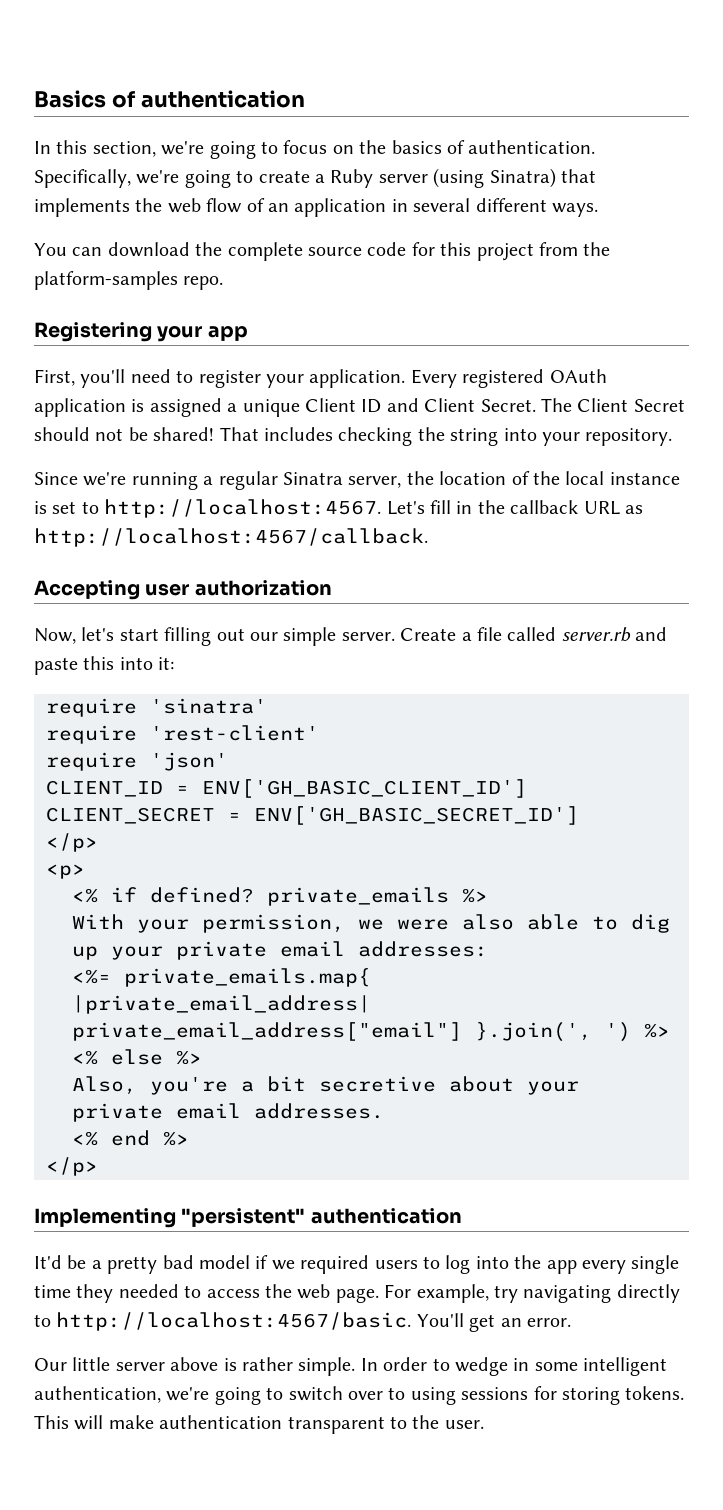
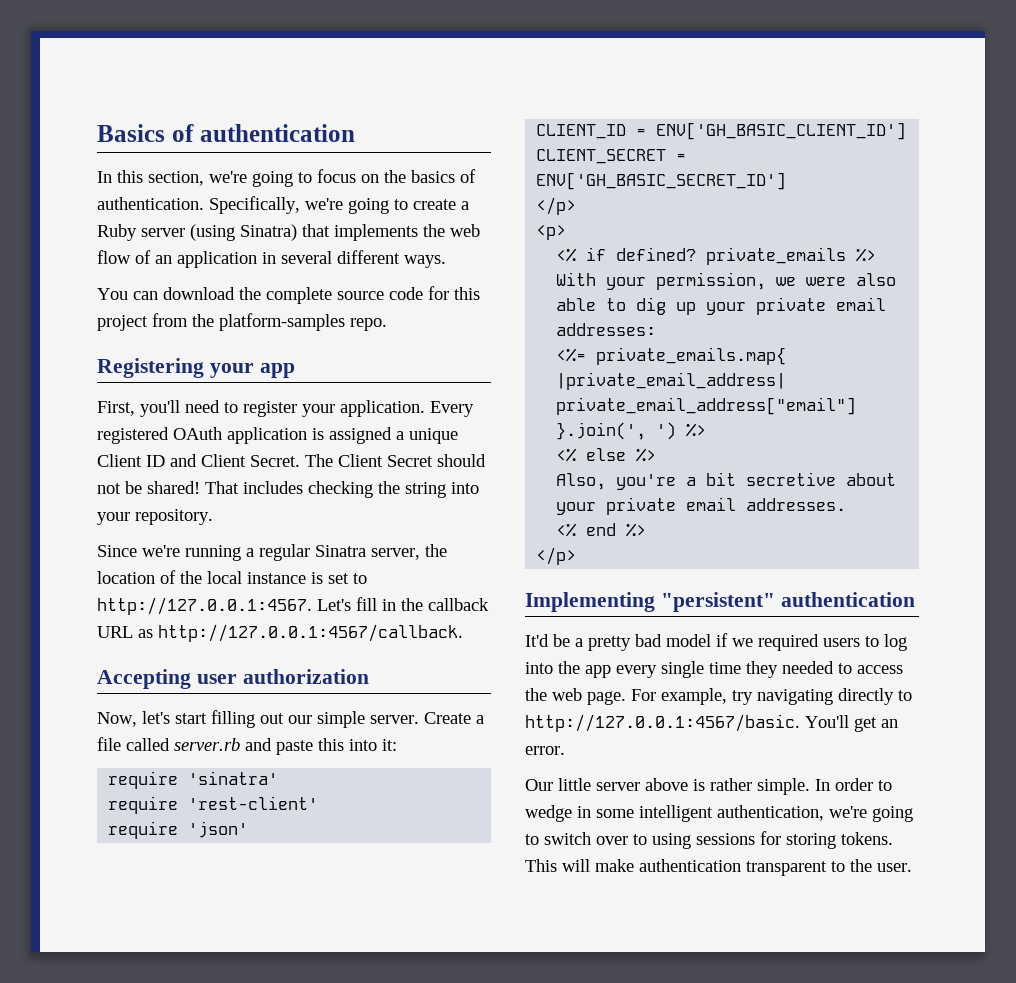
- Since we're running a regular Sinatra server, the location of the local instance is set to http://localhost:4567. Let's fill in the callback URL as http://localhost:4567/callback.
+ Since we're running a regular Sinatra server, the location of the local instance is set to http://127.0.0.1:4567. Let's fill in the callback URL as http://127.0.0.1:4567/callback.
- For example, try navigating directly to http://localhost:4567/basic. You'll get an error.
+ For example, try navigating directly to http://127.0.0.1:4567/basic. You'll get an error.

